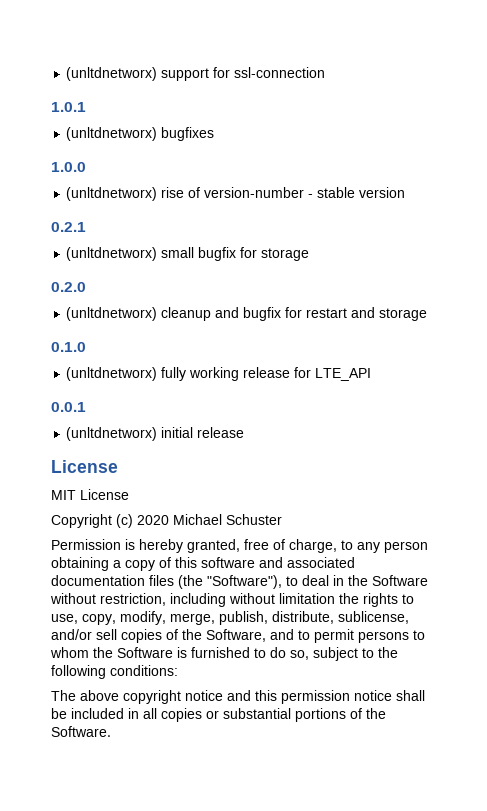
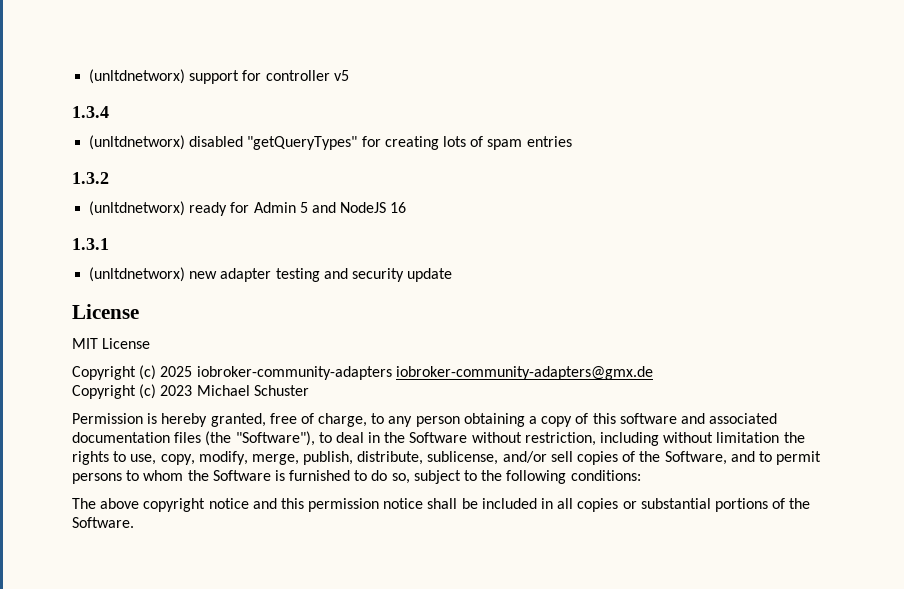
- (unltdnetworx) support for ssl-connection
- 1.0.1
- (unltdnetworx) bugfixes
- 1.0.0
- (unltdnetworx) rise of version-number - stable version
- 0.2.1
- (unltdnetworx) small bugfix for storage
- 0.2.0
- (unltdnetworx) cleanup and bugfix for restart and storage
- 0.1.0
- (unltdnetworx) fully working release for LTE_API
- 0.0.1
- (unltdnetworx) initial release
+ (unltdnetworx) support for controller v5
+ 1.3.4
+ (unltdnetworx) disabled "getQueryTypes" for creating lots of spam entries
+ 1.3.2
+ (unltdnetworx) ready for Admin 5 and NodeJS 16
+ 1.3.1
+ (unltdnetworx) new adapter testing and security update
- Copyright (c) 2020 Michael Schuster
+ Copyright (c) 2025 iobroker-community-adapters iobroker-community-adapters@gmx.de
+ Copyright (c) 2023 Michael Schuster

